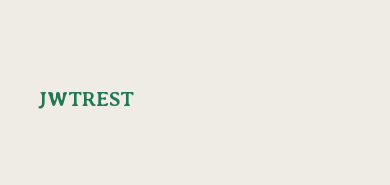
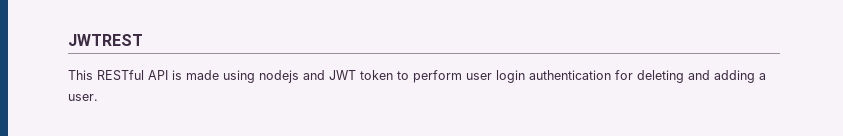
+ This RESTful API is made using nodejs and JWT token to perform user login authentication for deleting and adding a user.

